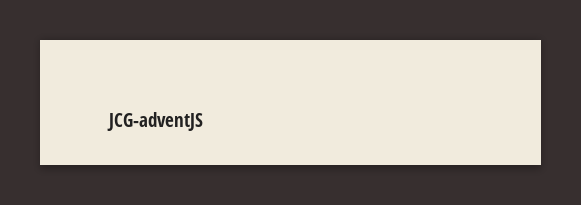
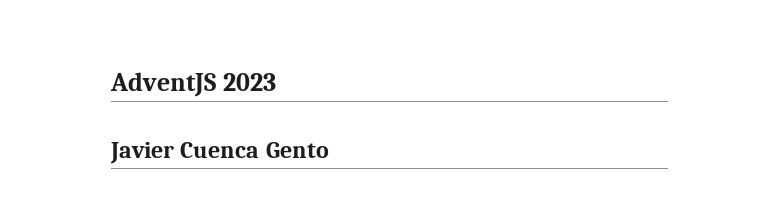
- JCG-adventJS
+ AdventJS 2023
+ Javier Cuenca Gento

